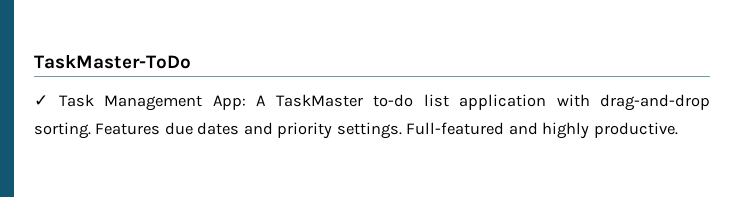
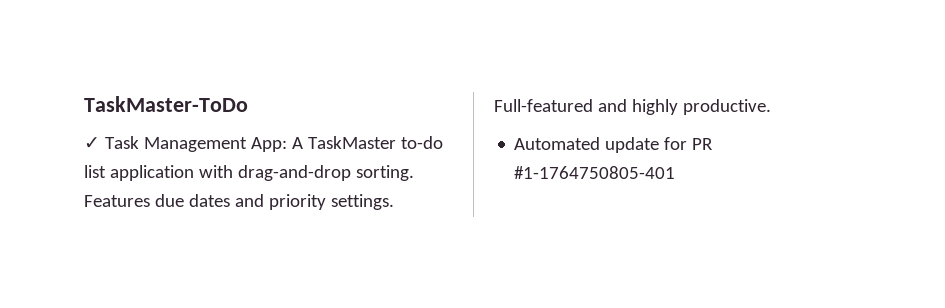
+ Automated update for PR #1-1764750805-401

